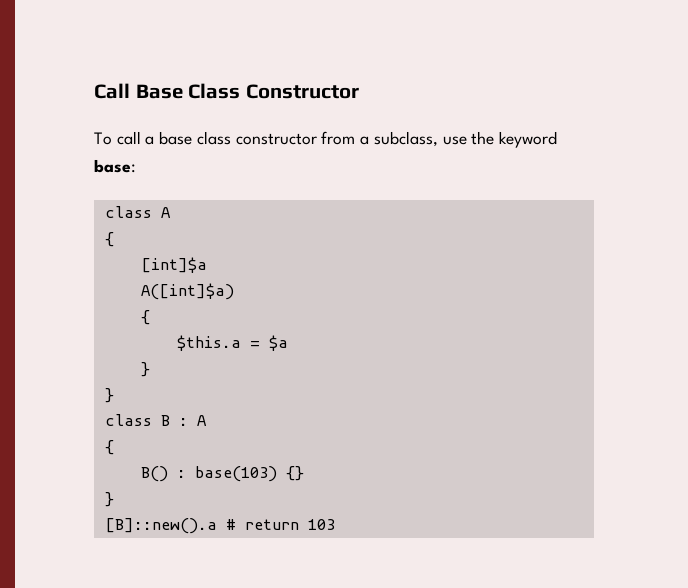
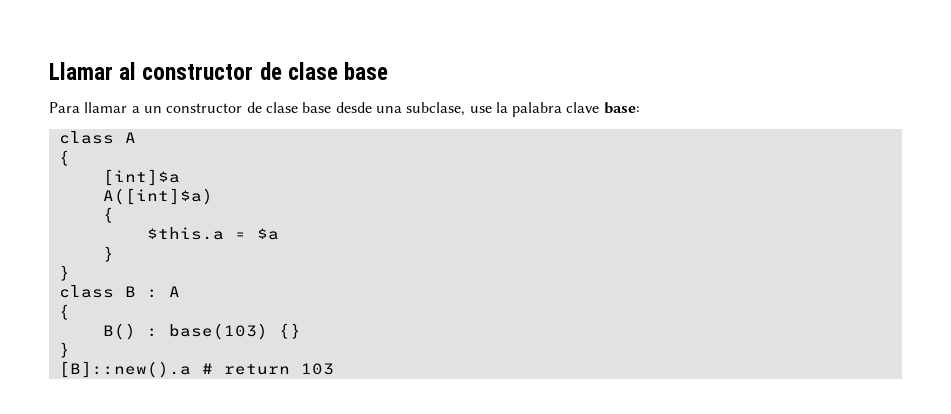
- Call Base Class Constructor
- To call a base class constructor from a subclass, use the keyword base:
+ Llamar al constructor de clase base
+ Para llamar a un constructor de clase base desde una subclase, use la palabra clave base:

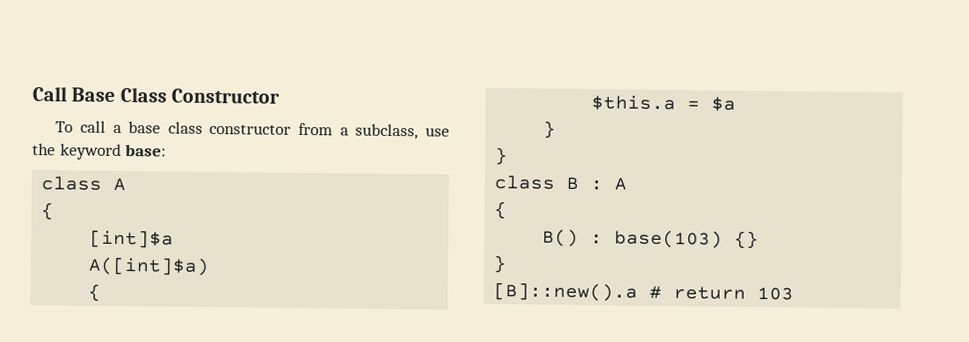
- Llamar al constructor de clase base
- Para llamar a un constructor de clase base desde una subclase, use la palabra clave base:
+ Call Base Class Constructor
+ To call a base class constructor from a subclass, use the keyword base:

